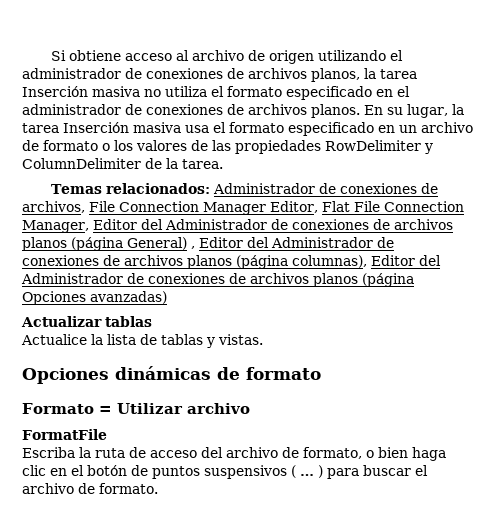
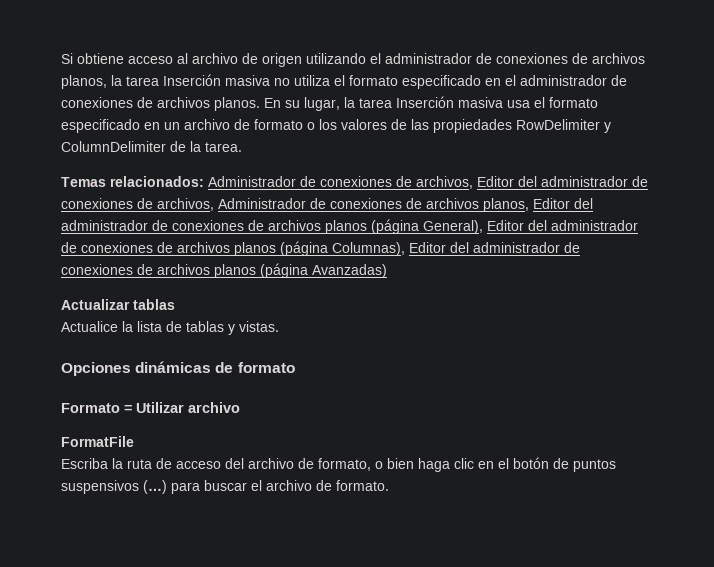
- Temas relacionados: Administrador de conexiones de archivos, File Connection Manager Editor, Flat File Connection Manager, Editor del Administrador de conexiones de archivos planos (página General) , Editor del Administrador de conexiones de archivos planos (página columnas), Editor del Administrador de conexiones de archivos planos (página Opciones avanzadas)
+ Temas relacionados: Administrador de conexiones de archivos, Editor del administrador de conexiones de archivos, Administrador de conexiones de archivos planos, Editor del administrador de conexiones de archivos planos (página General), Editor del administrador de conexiones de archivos planos (página Columnas), Editor del administrador de conexiones de archivos planos (página Avanzadas)
- Escriba la ruta de acceso del archivo de formato, o bien haga clic en el botón de puntos suspensivos ( … ) para buscar el archivo de formato.
+ Escriba la ruta de acceso del archivo de formato, o bien haga clic en el botón de puntos suspensivos (…) para buscar el archivo de formato.

